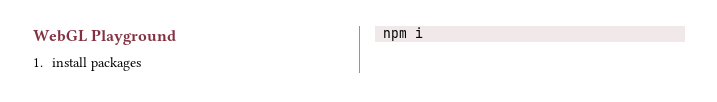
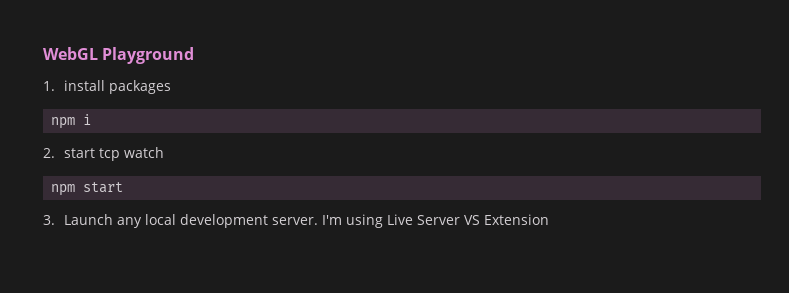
+ 2. start tcp watch
+ npm start
+ 3. Launch any local development server. I'm using Live Server VS Extension

